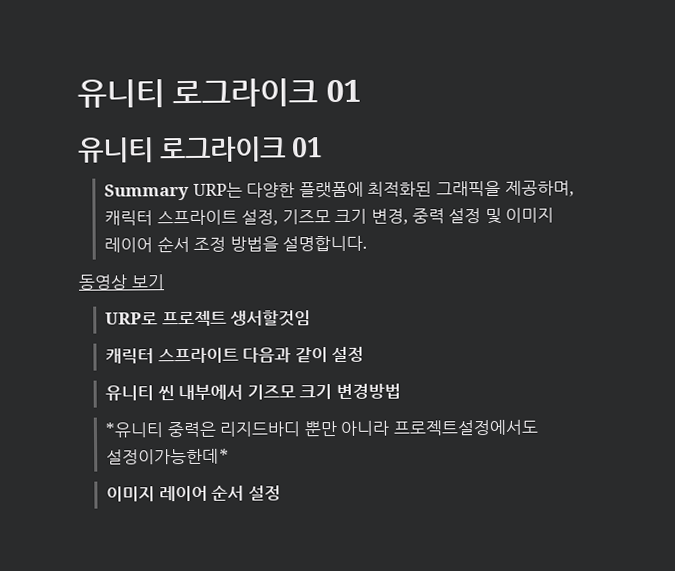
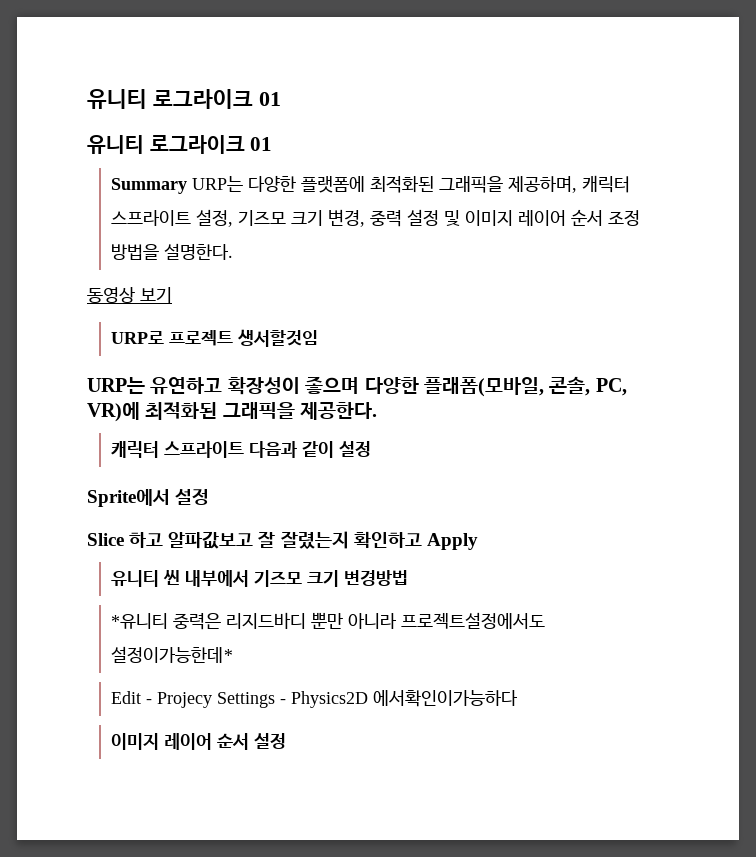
- Summary URP는 다양한 플랫폼에 최적화된 그래픽을 제공하며, 캐릭터 스프라이트 설정, 기즈모 크기 변경, 중력 설정 및 이미지 레이어 순서 조정 방법을 설명합니다.
+ Summary URP는 다양한 플랫폼에 최적화된 그래픽을 제공하며, 캐릭터 스프라이트 설정, 기즈모 크기 변경, 중력 설정 및 이미지 레이어 순서 조정 방법을 설명한다.
+ URP는 유연하고 확장성이 좋으며 다양한 플래폼(모바일, 콘솔, PC, VR)에 최적화된 그래픽을 제공한다.
+ Sprite에서 설정
+ Slice 하고 알파값보고 잘 잘렸는지 확인하고 Apply
+ Edit - Projecy Settings - Physics2D 에서확인이가능하다

